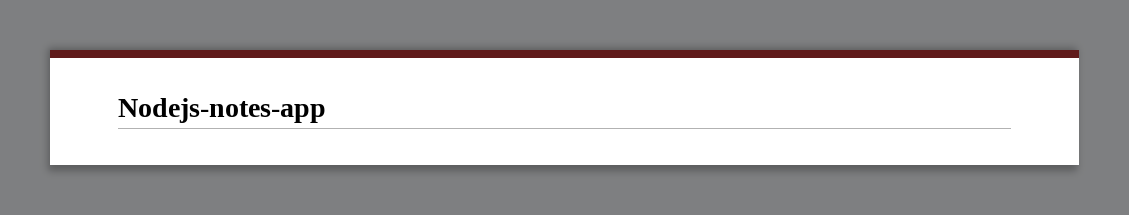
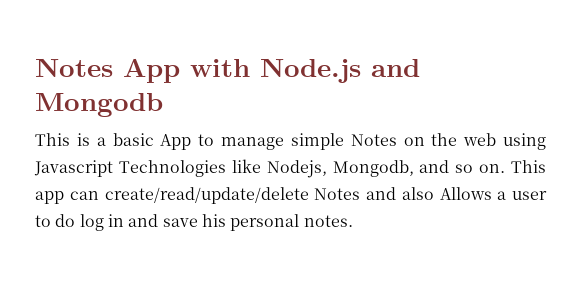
- Nodejs-notes-app
+ Notes App with Node.js and Mongodb
+ This is a basic App to manage simple Notes on the web using Javascript Technologies like Nodejs, Mongodb, and so on. This app can create/read/update/delete Notes and also Allows a user to do log in and save his personal notes.

